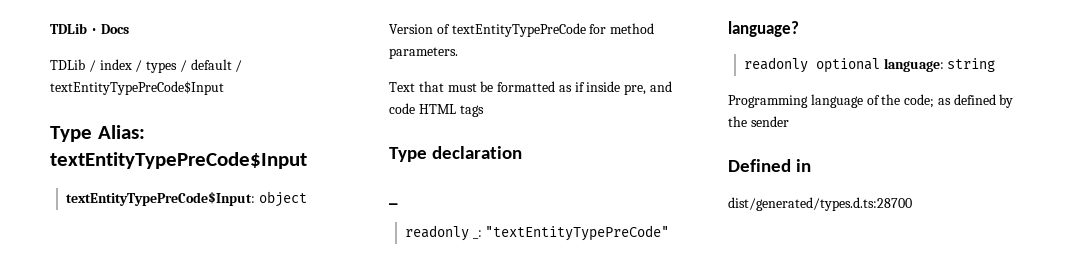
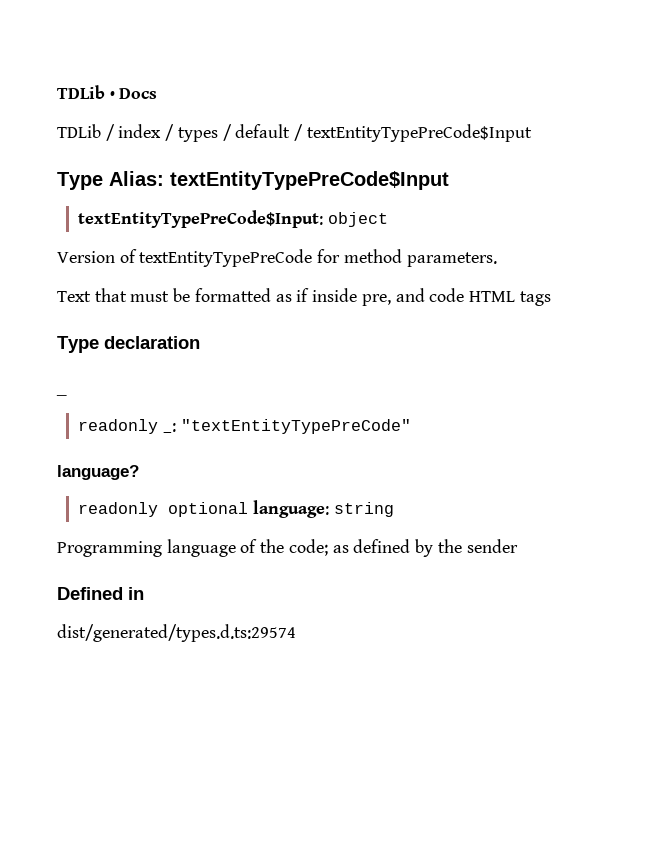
- dist/generated/types.d.ts:28700
+ dist/generated/types.d.ts:29574

